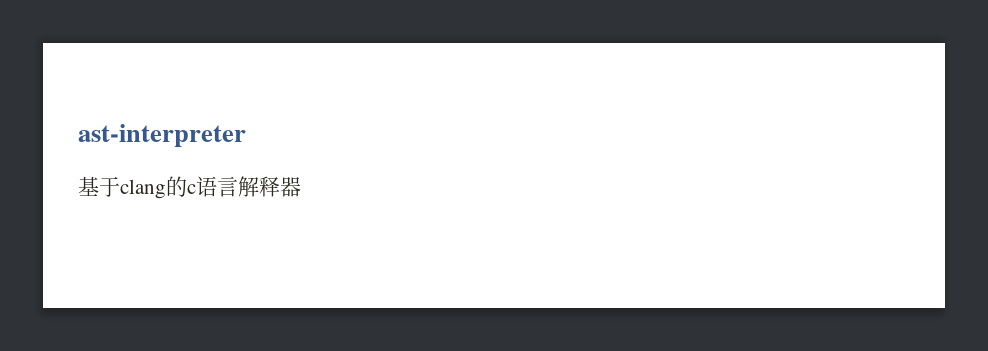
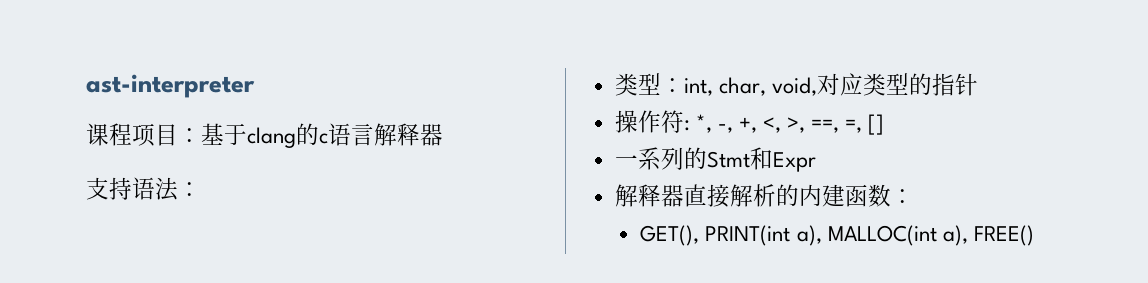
- 基于clang的c语言解释器
+ 课程项目：基于clang的c语言解释器
+ 支持语法：
+ 类型：int, char, void,对应类型的指针
+ 操作符: *, -, +, <, >, ==, =, []
+ 一系列的Stmt和Expr
+ 解释器直接解析的内建函数：
+ GET(), PRINT(int a), MALLOC(int a), FREE()

